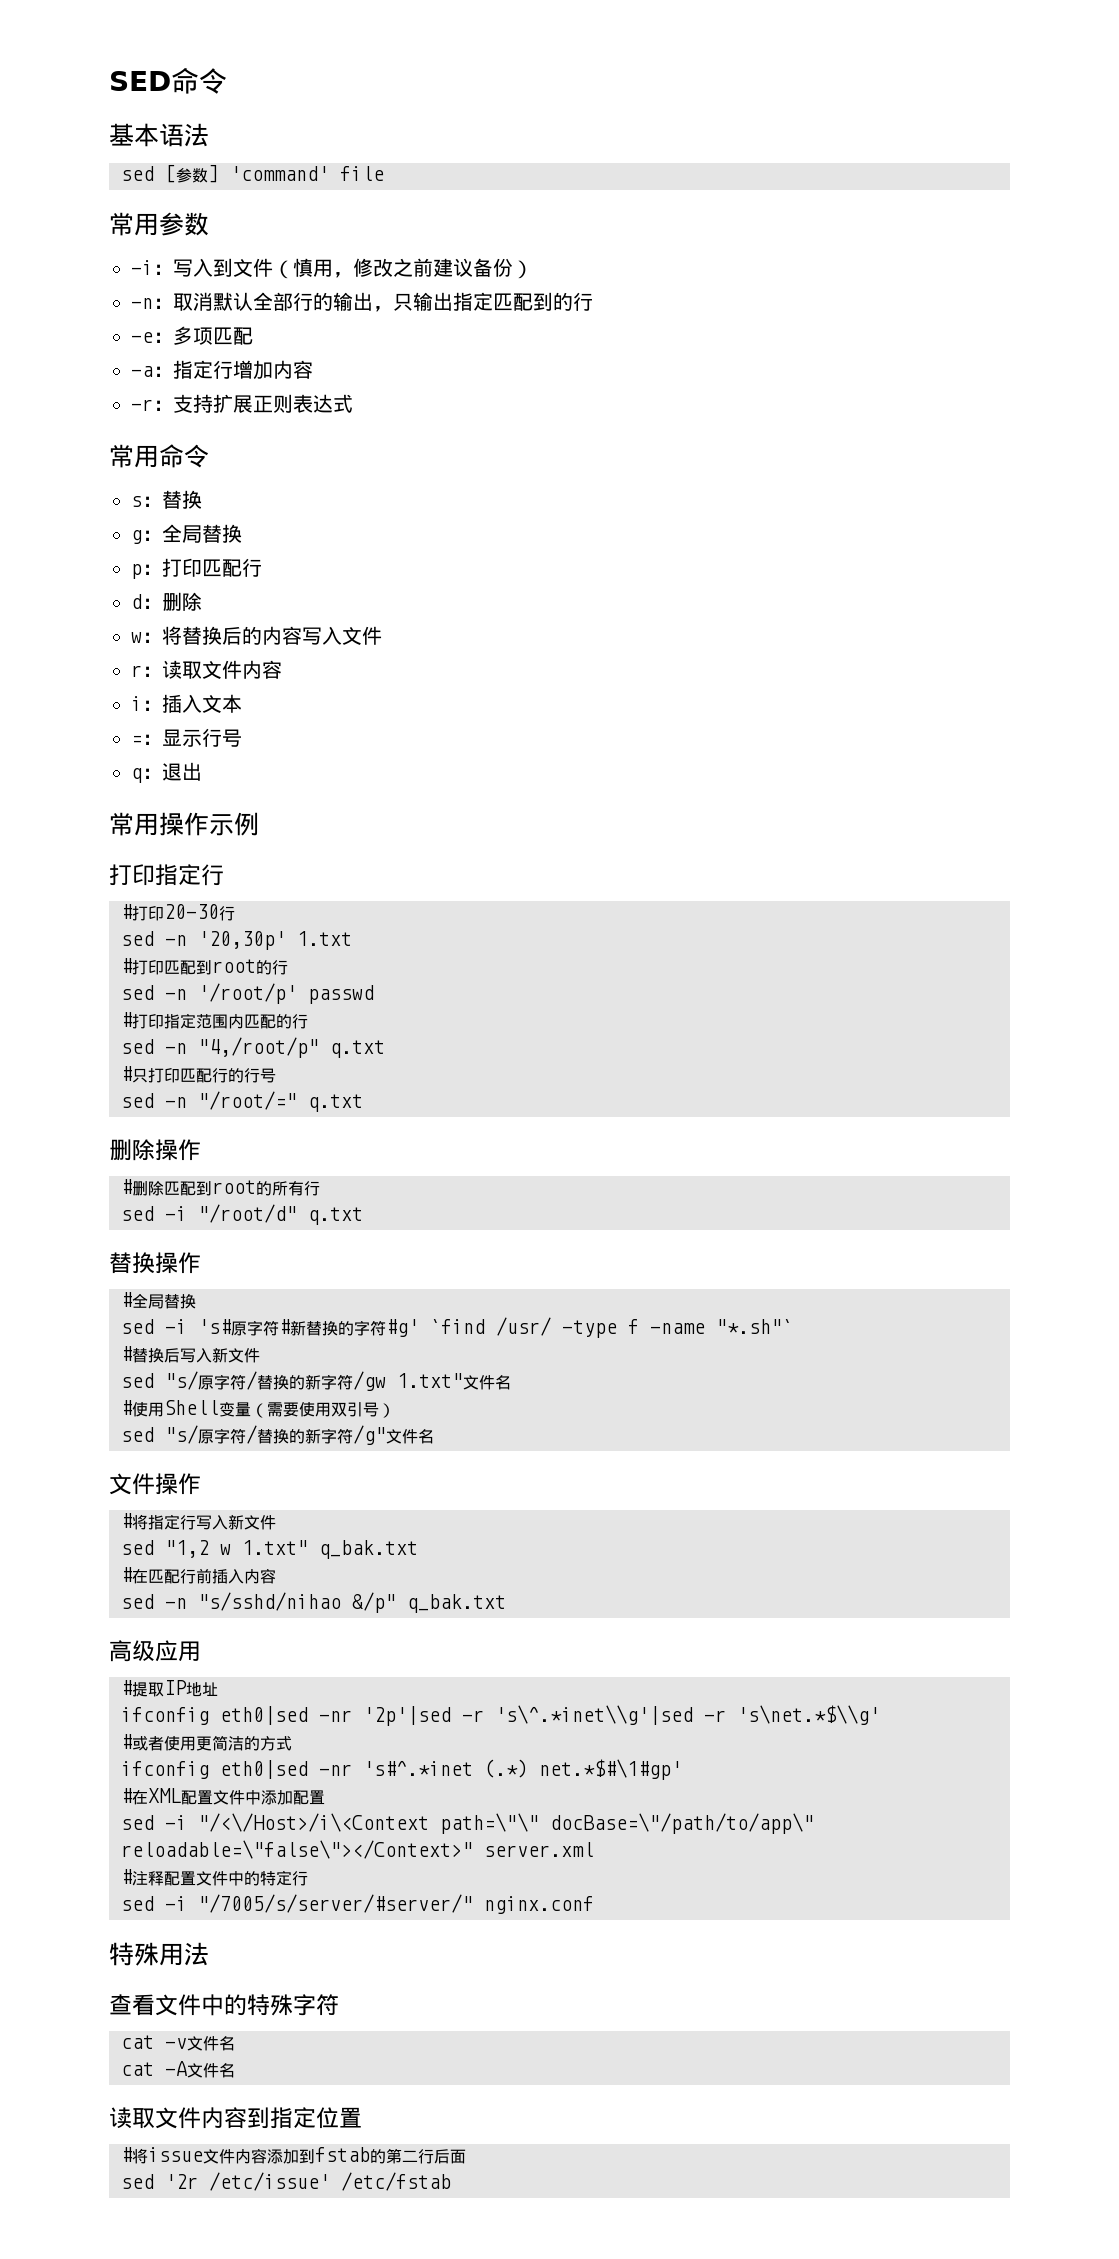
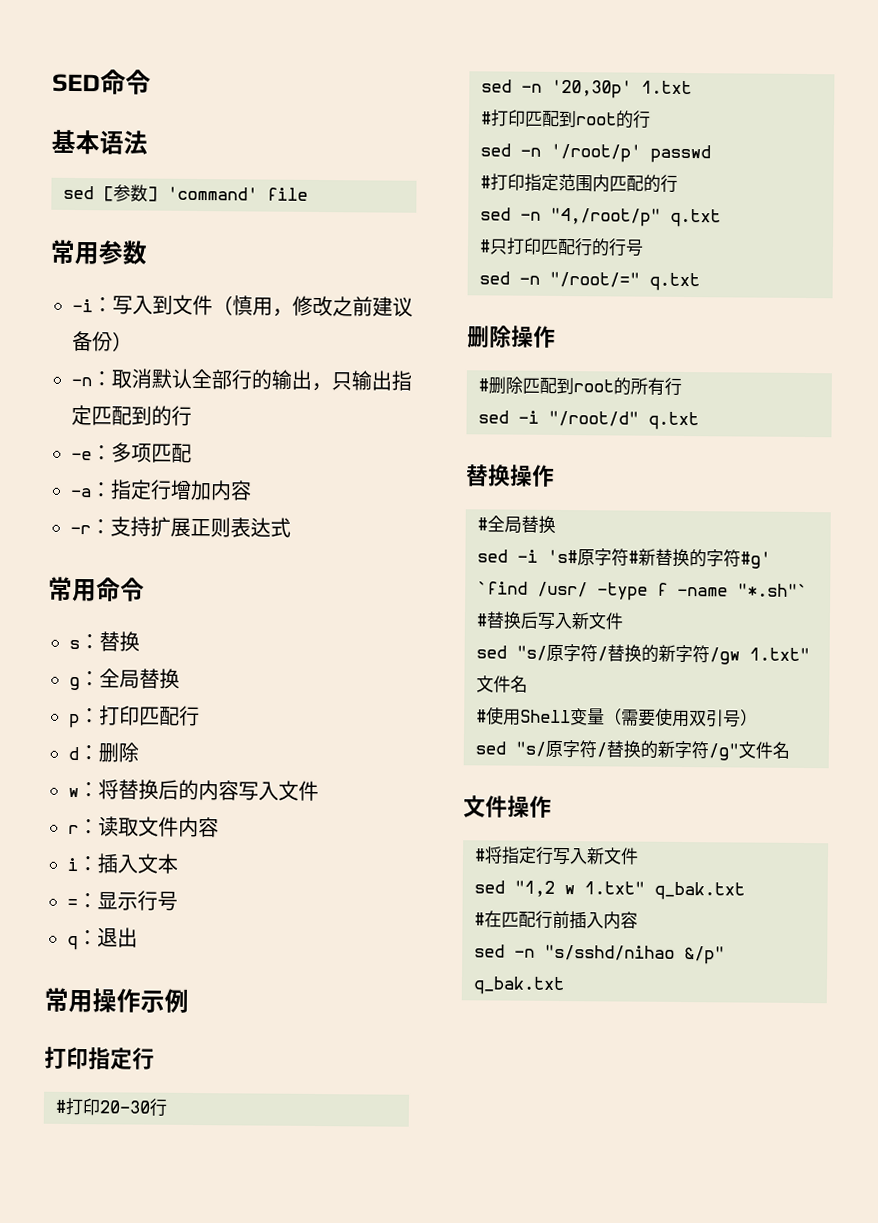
- 高级应用
- #提取IP地址
- ifconfig eth0|sed -nr '2p'|sed -r 's\^.*inet\\g'|sed -r 's\net.*$\\g'
- #或者使用更简洁的方式
- ifconfig eth0|sed -nr 's#^.*inet (.*) net.*$#\1#gp'
- #在XML配置文件中添加配置
- sed -i "/<\/Host>/i\<Context path=\"\" docBase=\"/path/to/app\" reloadable=\"false\"></Context>" server.xml
- #注释配置文件中的特定行
- sed -i "/7005/s/server/#server/" nginx.conf
- 特殊用法
- 查看文件中的特殊字符
- cat -v文件名
- cat -A文件名
- 读取文件内容到指定位置
- #将issue文件内容添加到fstab的第二行后面
- sed '2r /etc/issue' /etc/fstab

